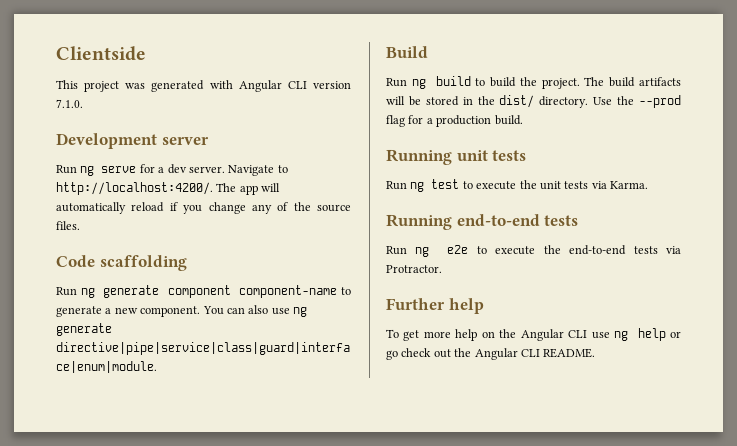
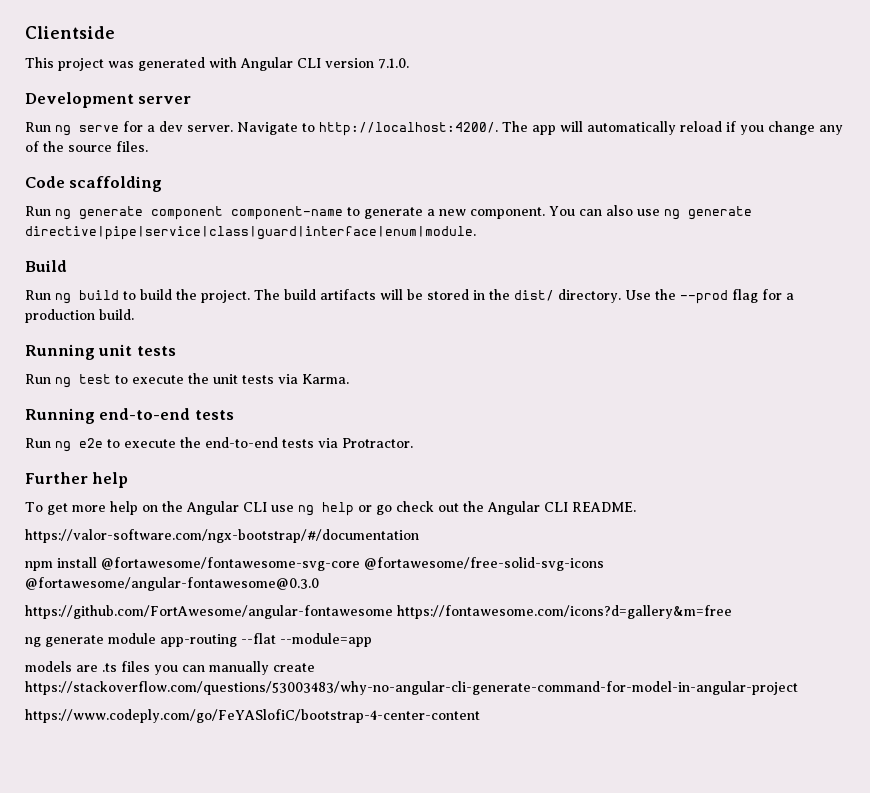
+ https://valor-software.com/ngx-bootstrap/#/documentation
+ npm install @fortawesome/fontawesome-svg-core @fortawesome/free-solid-svg-icons @fortawesome/angular-fontawesome@0.3.0
+ https://github.com/FortAwesome/angular-fontawesome https://fontawesome.com/icons?d=gallery&m=free
+ ng generate module app-routing --flat --module=app
+ models are .ts files you can manually create https://stackoverflow.com/questions/53003483/why-no-angular-cli-generate-command-for-model-in-angular-project
+ https://www.codeply.com/go/FeYASlofiC/bootstrap-4-center-content

